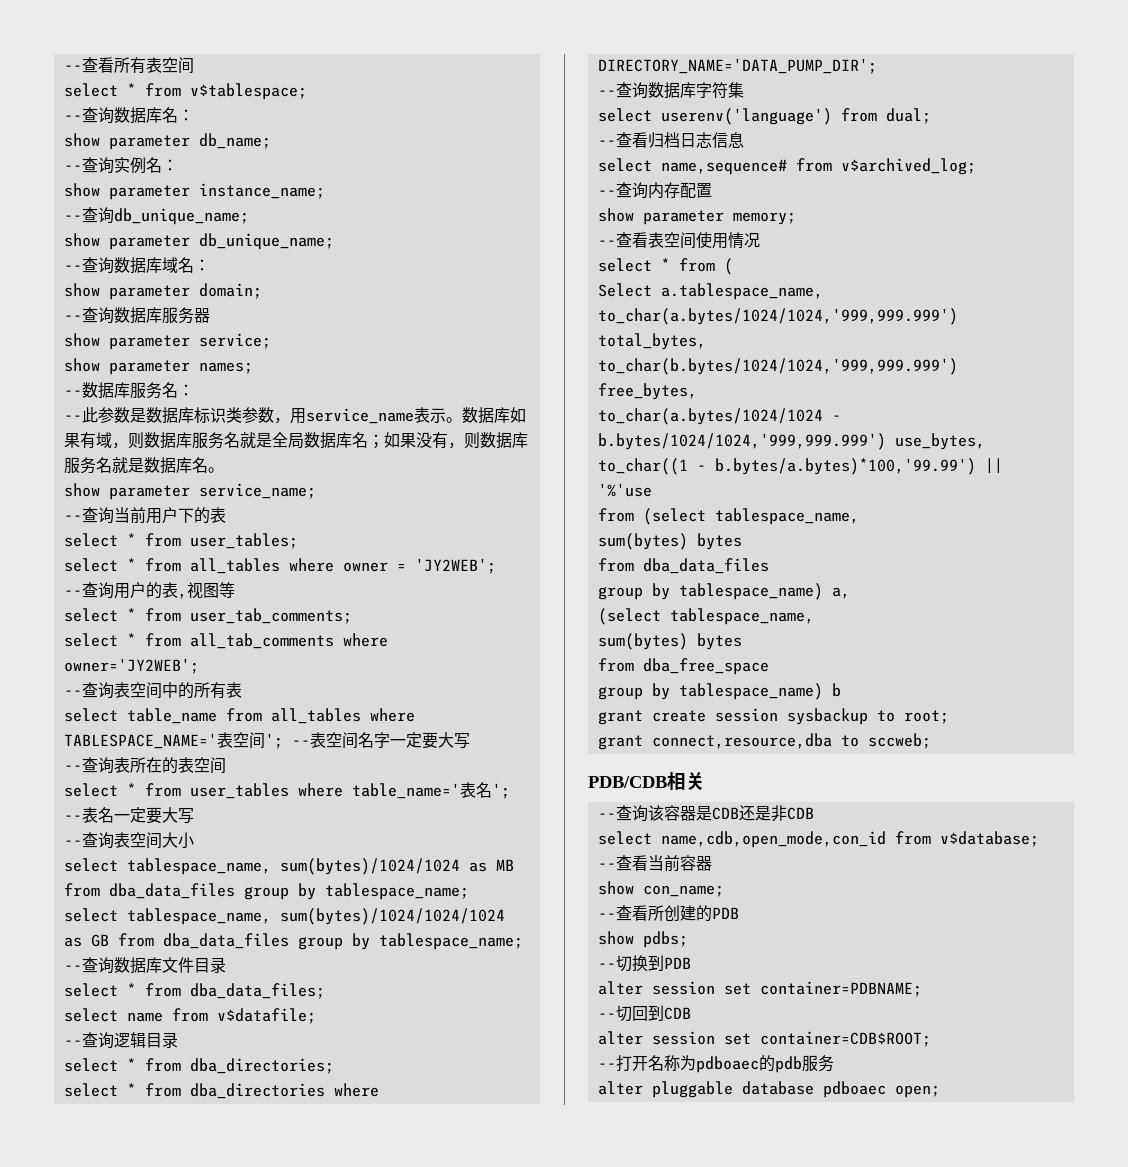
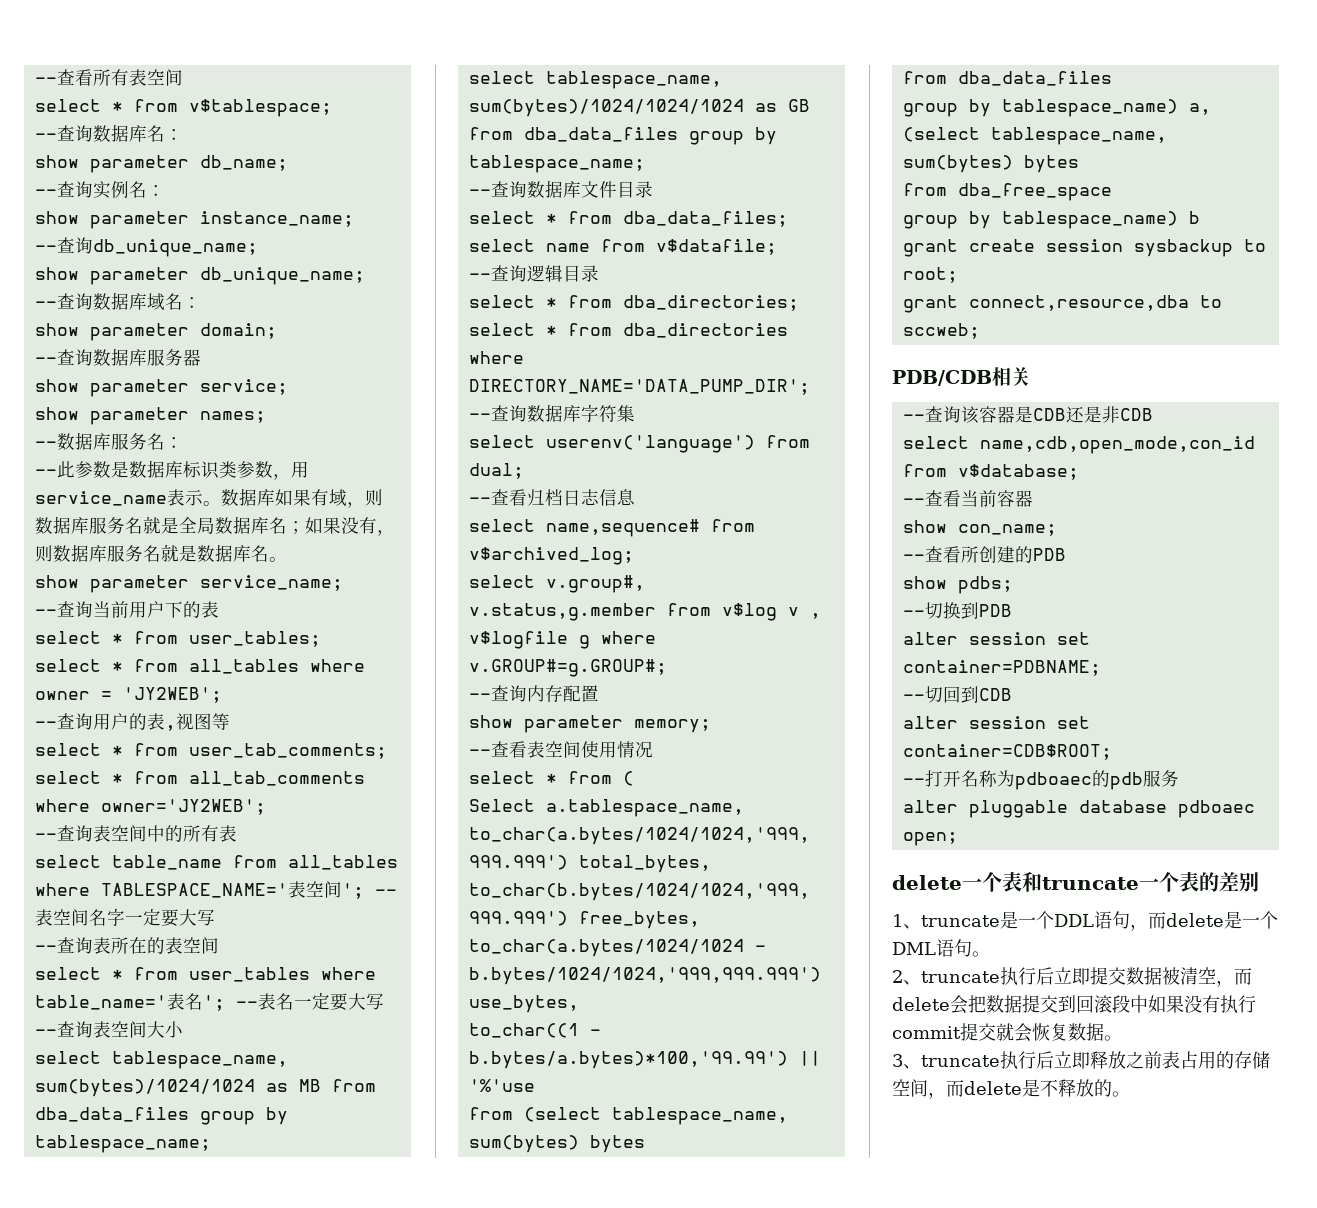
+ select v.group#, v.status,g.member from v$log v , v$logfile g where v.GROUP#=g.GROUP#;
+ delete一个表和truncate一个表的差别
+ 1、truncate是一个DDL语句，而delete是一个DML语句。
+ 2、truncate执行后立即提交数据被清空，而delete会把数据提交到回滚段中如果没有执行commit提交就会恢复数据。
+ 3、truncate执行后立即释放之前表占用的存储空间，而delete是不释放的。

